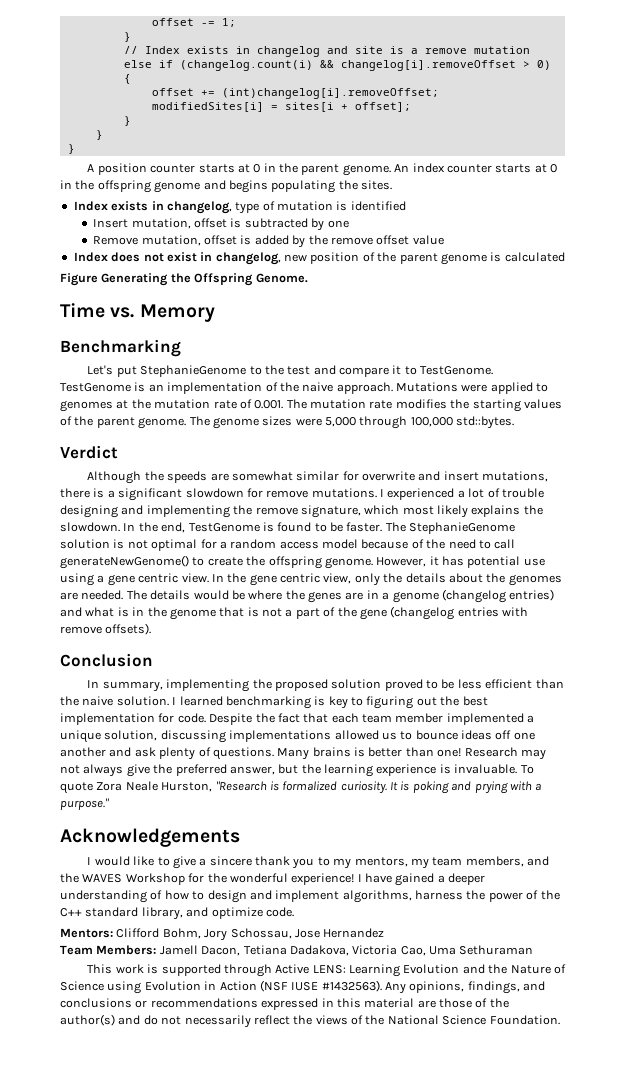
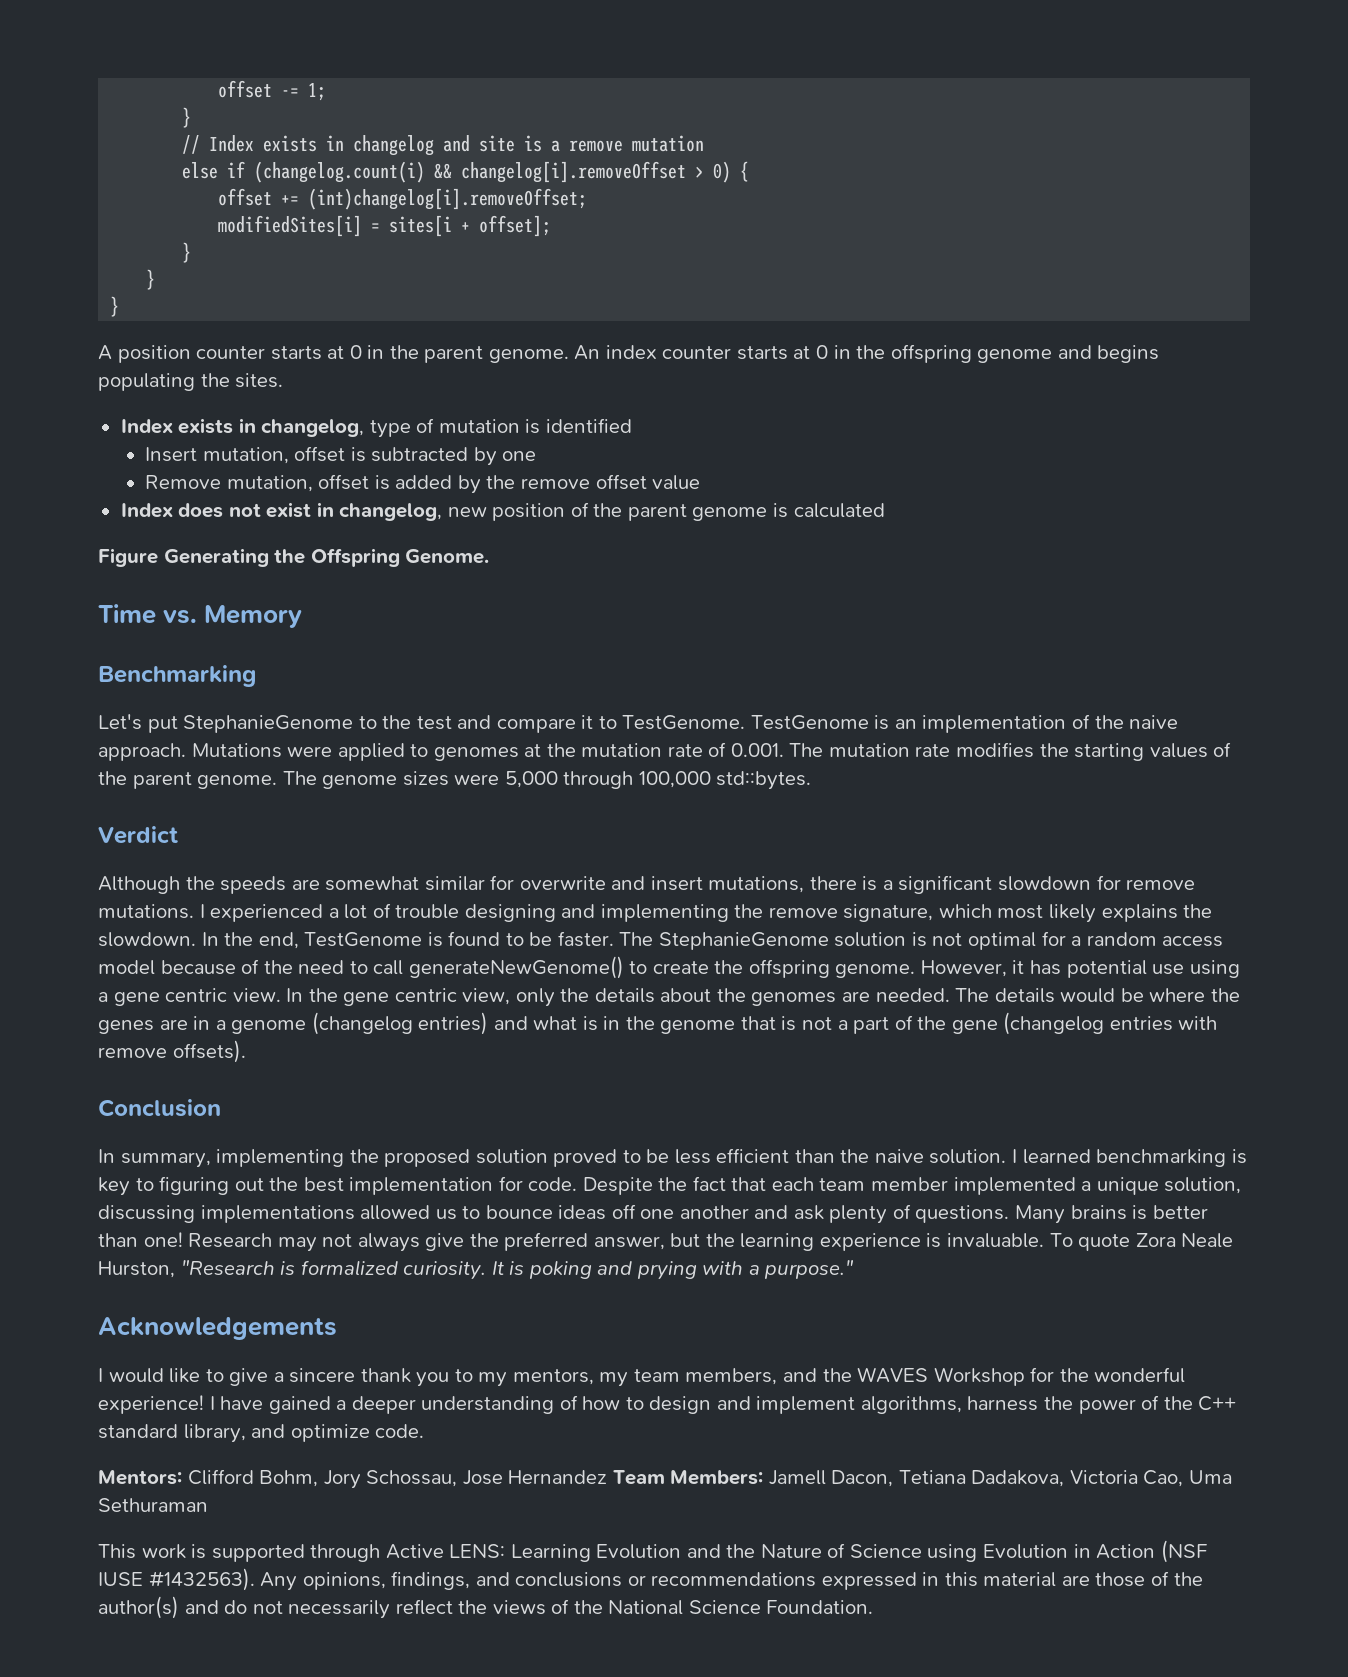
- Mentors: Clifford Bohm, Jory Schossau, Jose Hernandez
- Team Members: Jamell Dacon, Tetiana Dadakova, Victoria Cao, Uma Sethuraman
+ Mentors: Clifford Bohm, Jory Schossau, Jose Hernandez Team Members: Jamell Dacon, Tetiana Dadakova, Victoria Cao, Uma Sethuraman

